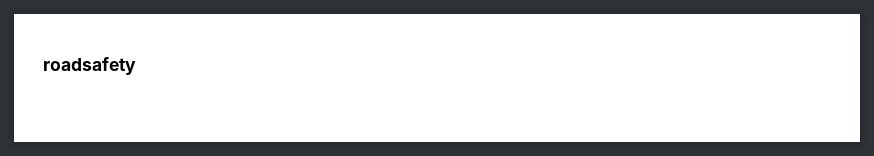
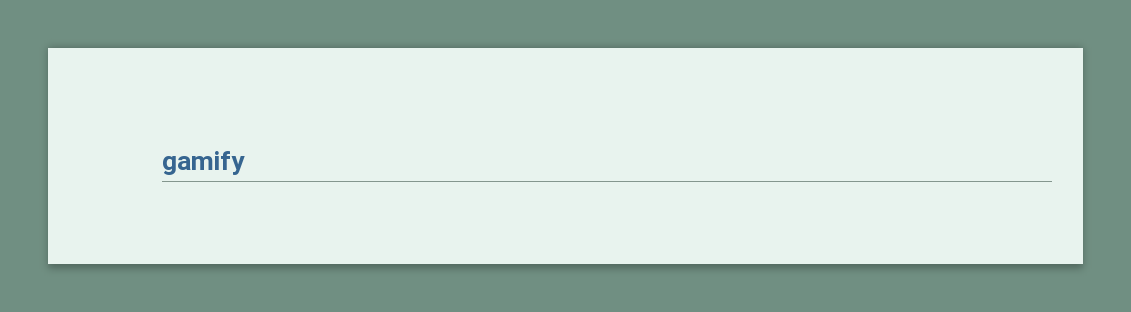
- roadsafety
+ gamify

